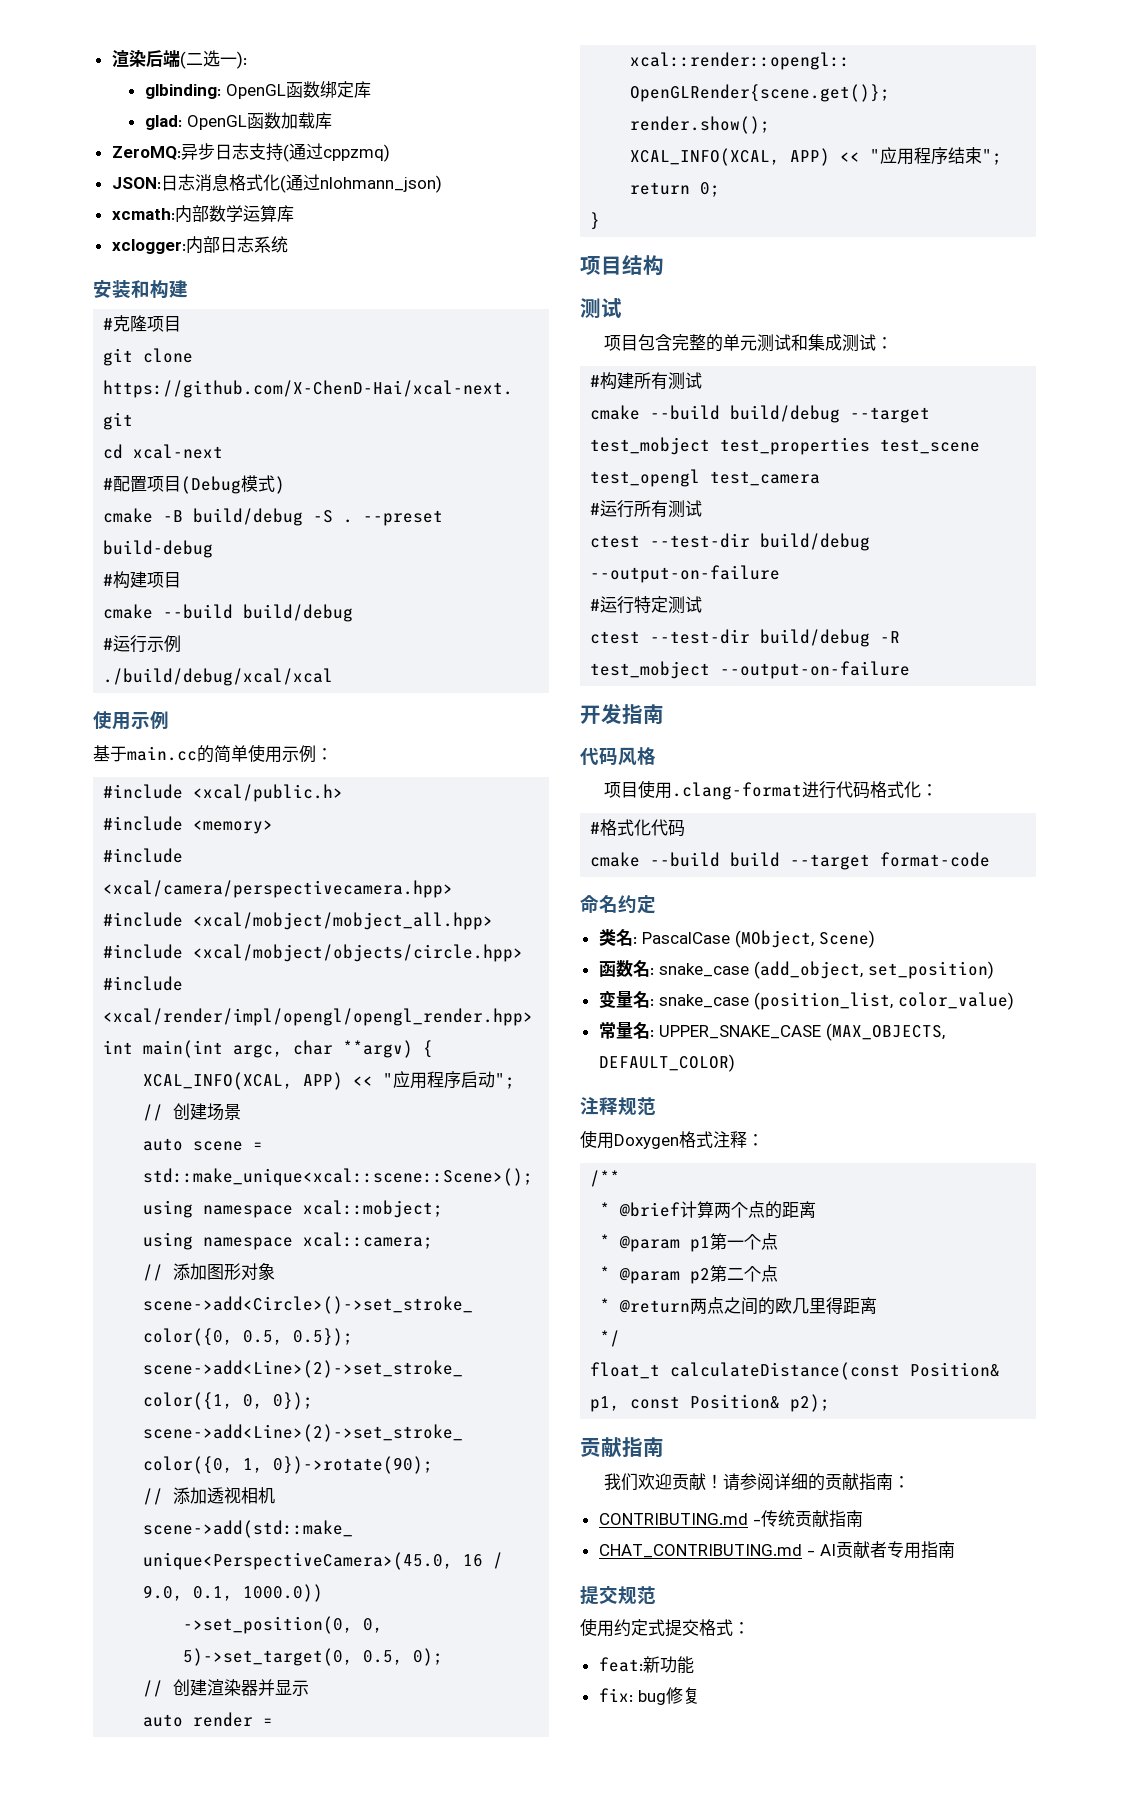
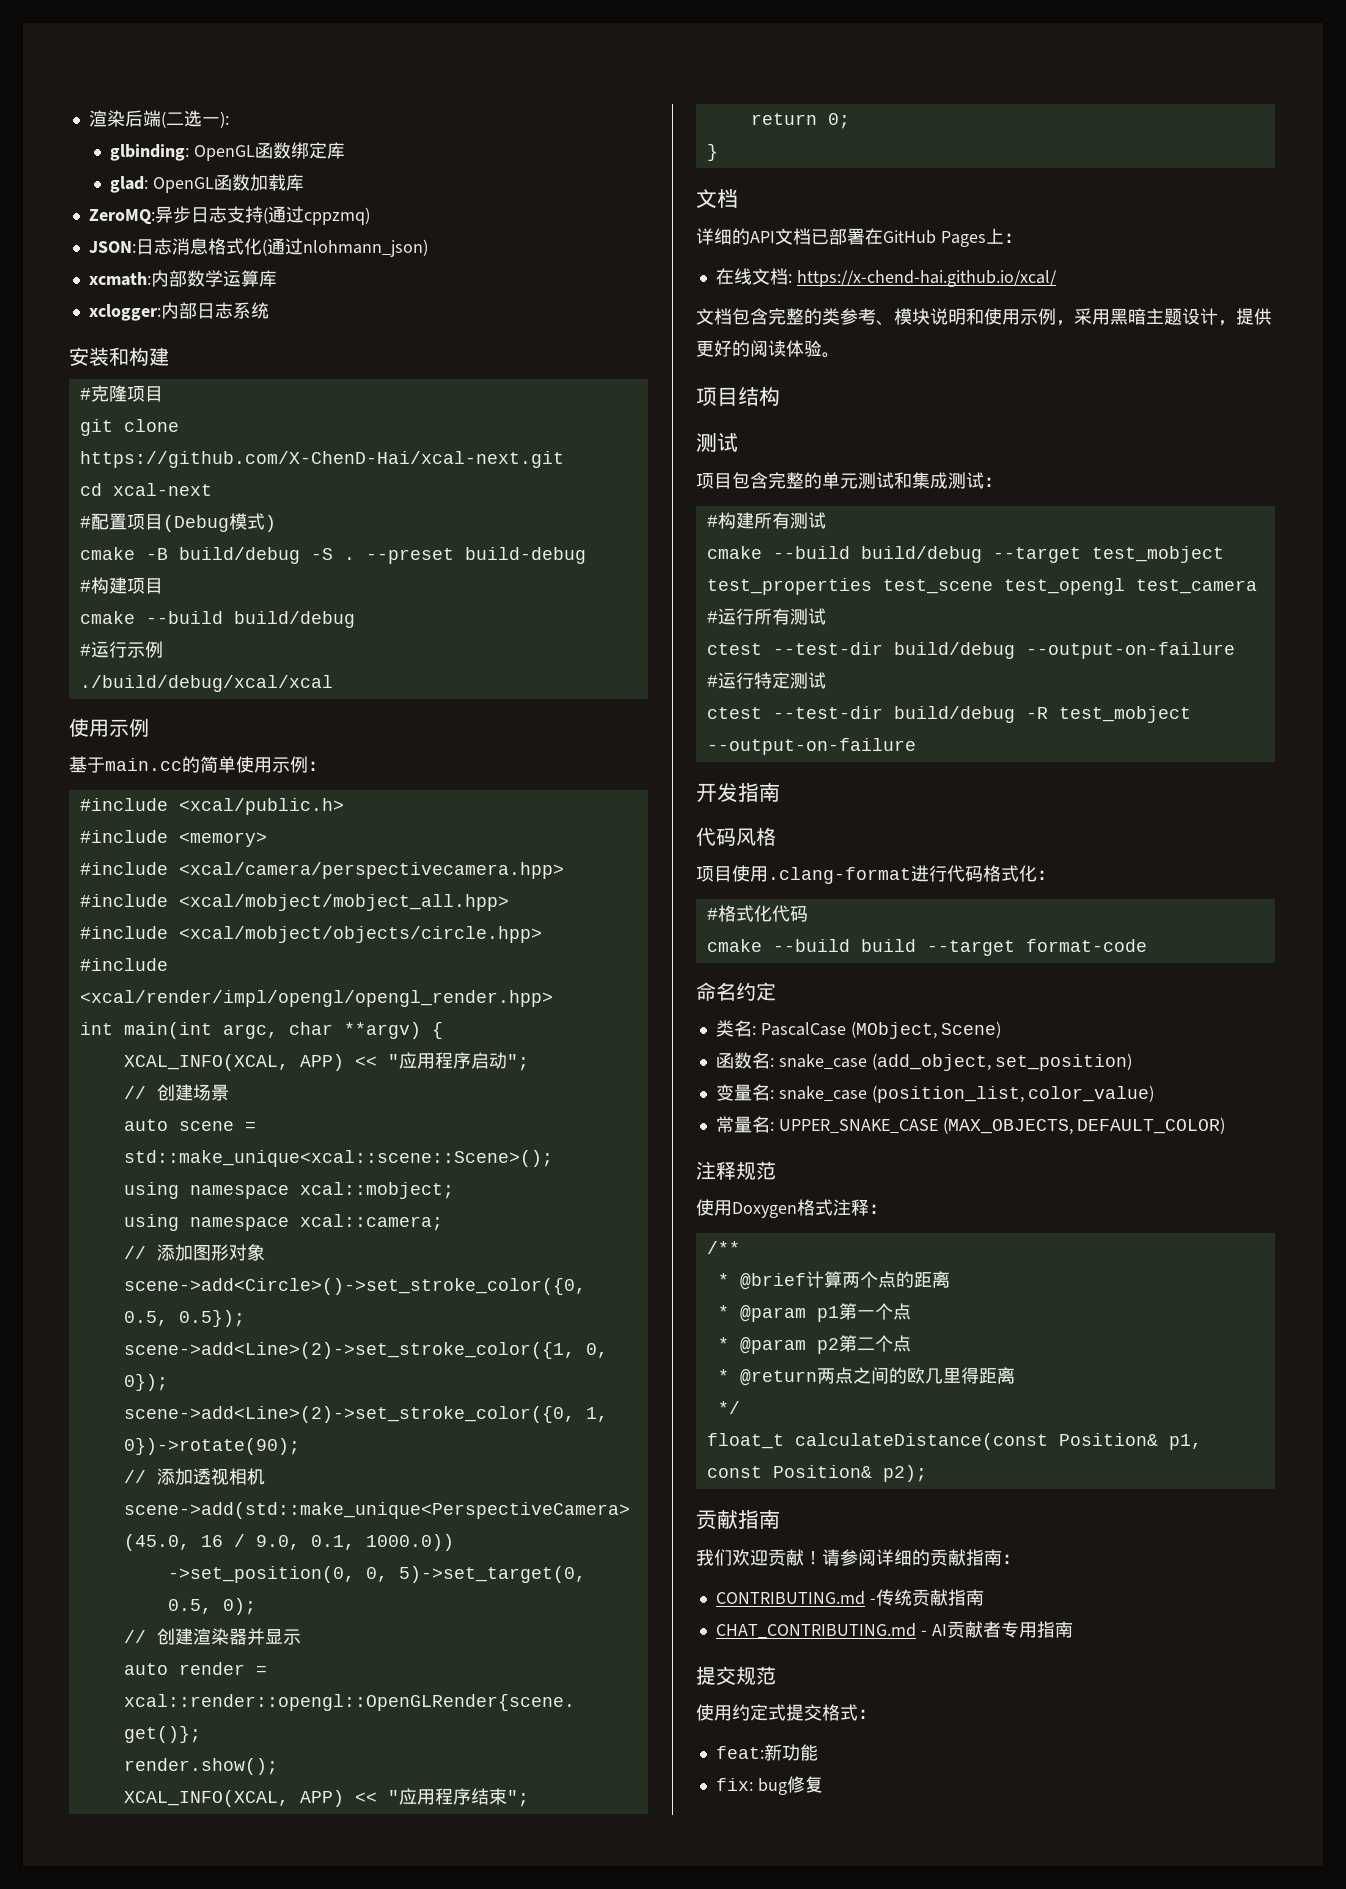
  }
+ 文档
+ 详细的API文档已部署在GitHub Pages上：
+ 在线文档: https://x-chend-hai.github.io/xcal/
+ 文档包含完整的类参考、模块说明和使用示例，采用黑暗主题设计，提供更好的阅读体验。

